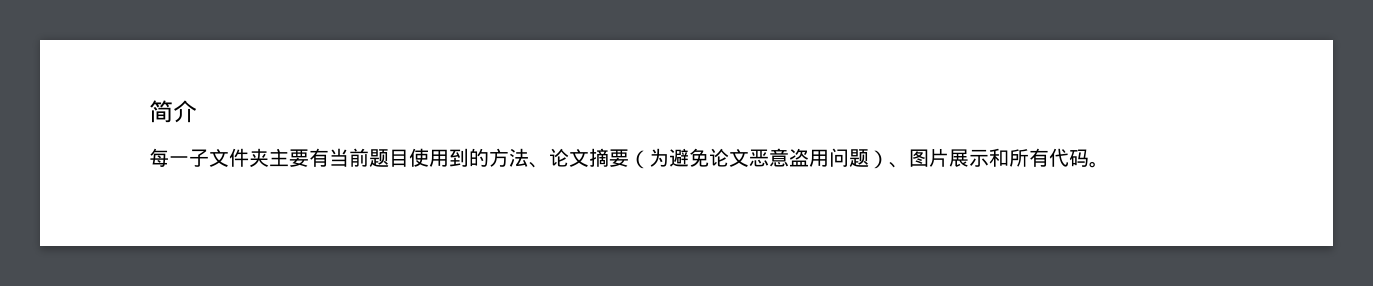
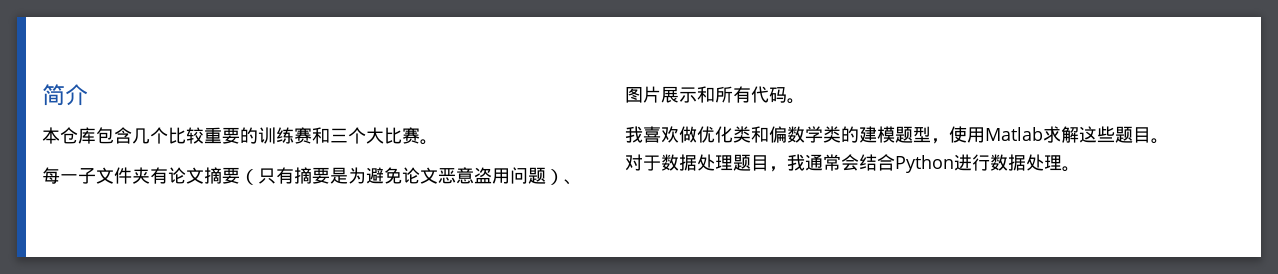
- 每一子文件夹主要有当前题目使用到的方法、论文摘要（为避免论文恶意盗用问题）、图片展示和所有代码。
+ 本仓库包含几个比较重要的训练赛和三个大比赛。
+ 每一子文件夹有论文摘要（只有摘要是为避免论文恶意盗用问题）、图片展示和所有代码。
+ 我喜欢做优化类和偏数学类的建模题型，使用Matlab求解这些题目。对于数据处理题目，我通常会结合Python进行数据处理。

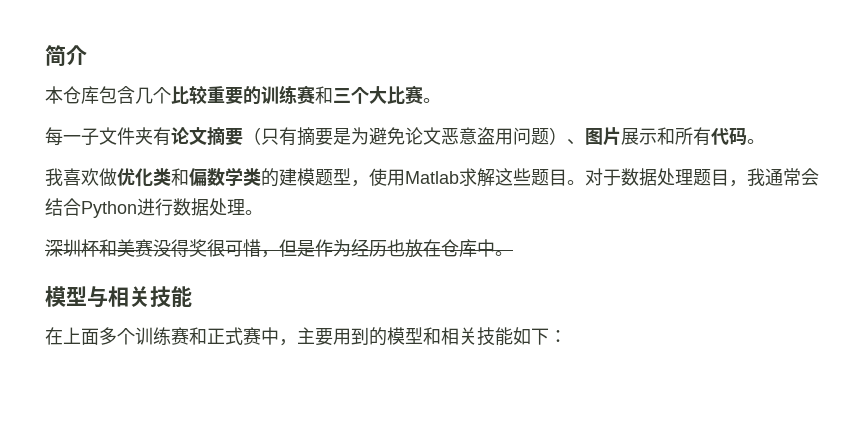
+ 深圳杯和美赛没得奖很可惜，但是作为经历也放在仓库中。
+ 模型与相关技能
+ 在上面多个训练赛和正式赛中，主要用到的模型和相关技能如下：

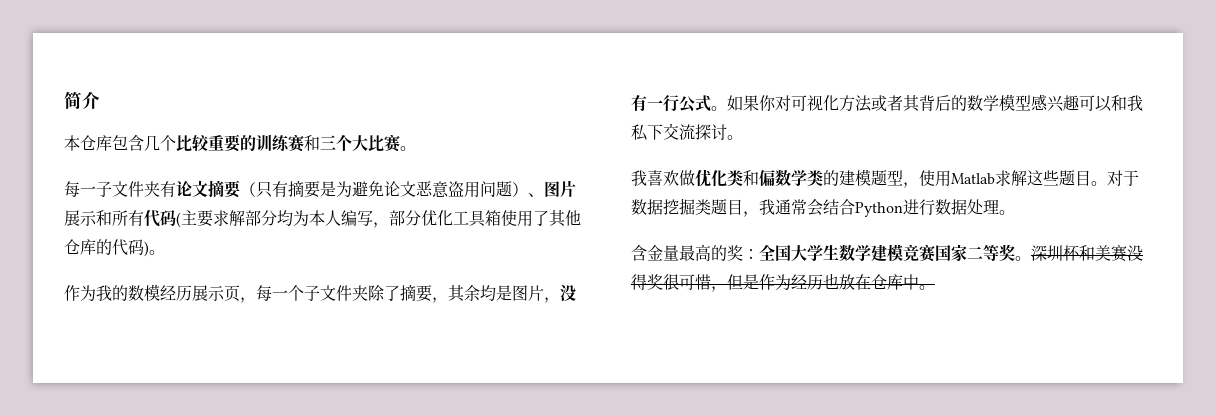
- 每一子文件夹有论文摘要（只有摘要是为避免论文恶意盗用问题）、图片展示和所有代码。
+ 每一子文件夹有论文摘要（只有摘要是为避免论文恶意盗用问题）、图片展示和所有代码(主要求解部分均为本人编写，部分优化工具箱使用了其他仓库的代码)。
+ 作为我的数模经历展示页，每一个子文件夹除了摘要，其余均是图片，没有一行公式。如果你对可视化方法或者其背后的数学模型感兴趣可以和我私下交流探讨。
- 对于数据处理题目，我通常会结合Python进行数据处理。
+ 对于数据挖掘类题目，我通常会结合Python进行数据处理。
+ 含金量最高的奖：全国大学生数学建模竞赛国家二等奖。
- 模型与相关技能
- 在上面多个训练赛和正式赛中，主要用到的模型和相关技能如下：

